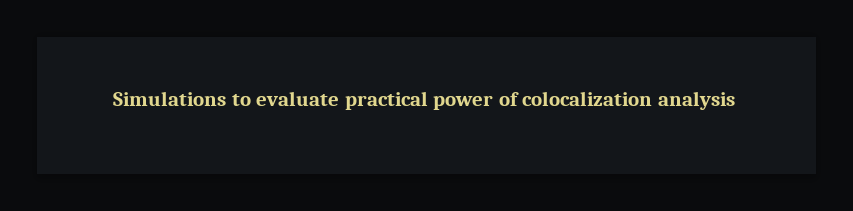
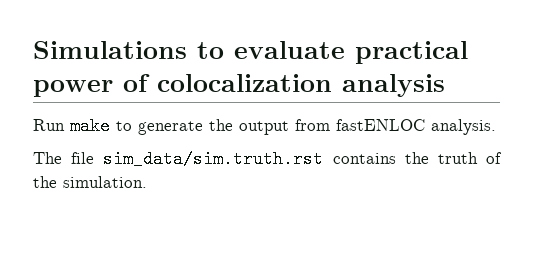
+ Run make to generate the output from fastENLOC analysis.
+ The file sim_data/sim.truth.rst contains the truth of the simulation.

